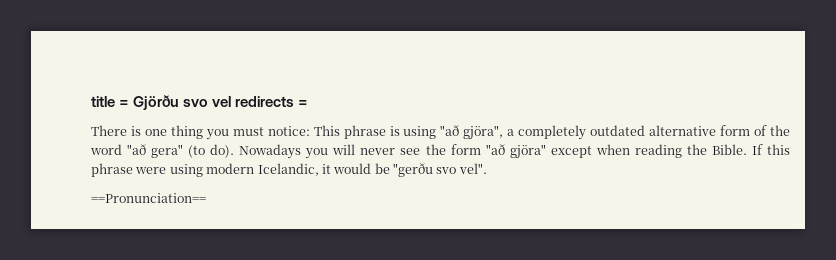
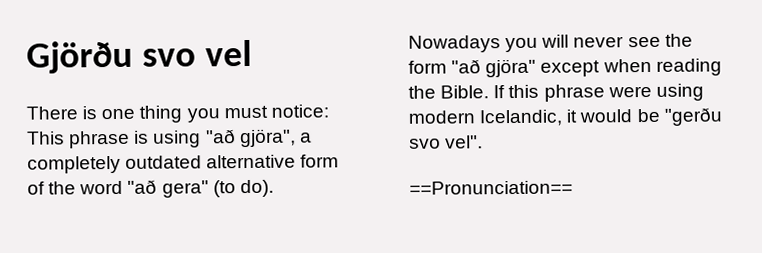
- title = Gjörðu svo vel redirects =
+ Gjörðu svo vel

